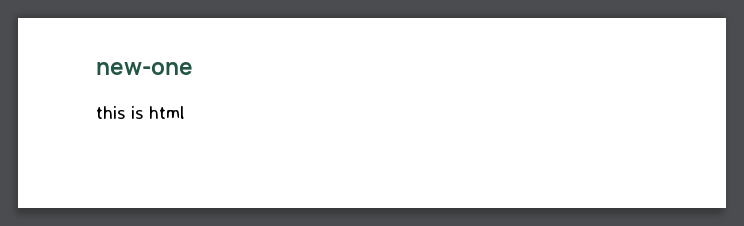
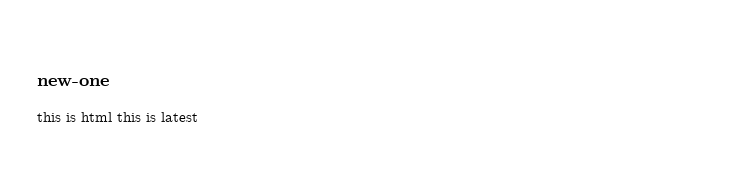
- this is html
+ this is html this is latest

